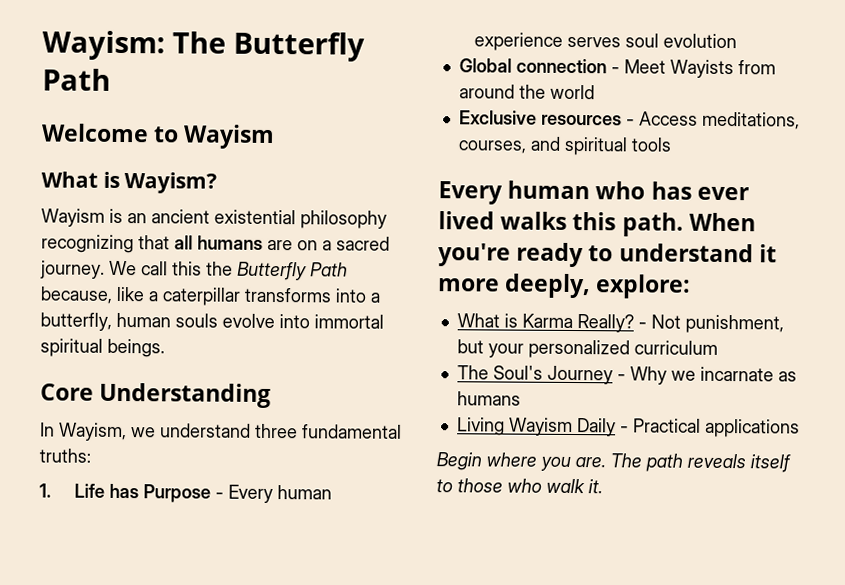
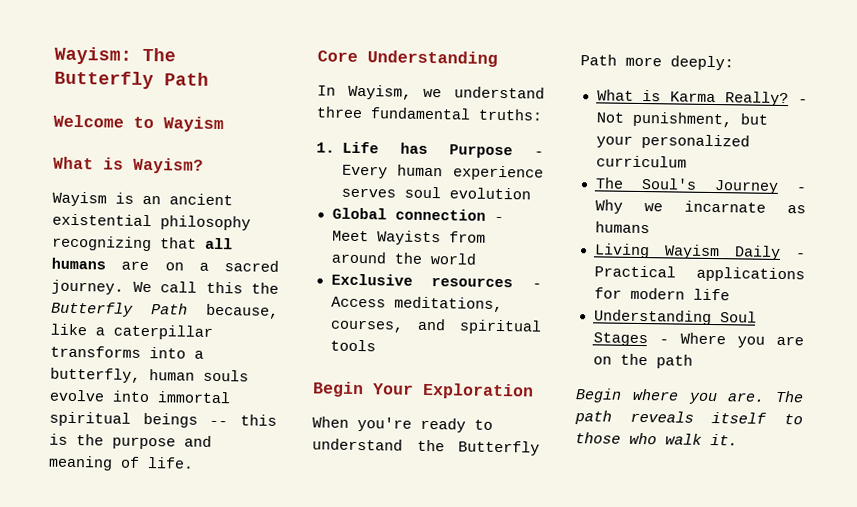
- We call this the Butterfly Path because, like a caterpillar transforms into a butterfly, human souls evolve into immortal spiritual beings.
+ We call this the Butterfly Path because, like a caterpillar transforms into a butterfly, human souls evolve into immortal spiritual beings -- this is the purpose and meaning of life.
- Every human who has ever lived walks this path. When you're ready to understand it more deeply, explore:
+ Begin Your Exploration
+ When you're ready to understand the Butterfly Path more deeply:
- Living Wayism Daily - Practical applications
+ Living Wayism Daily - Practical applications for modern life
+ Understanding Soul Stages - Where you are on the path

